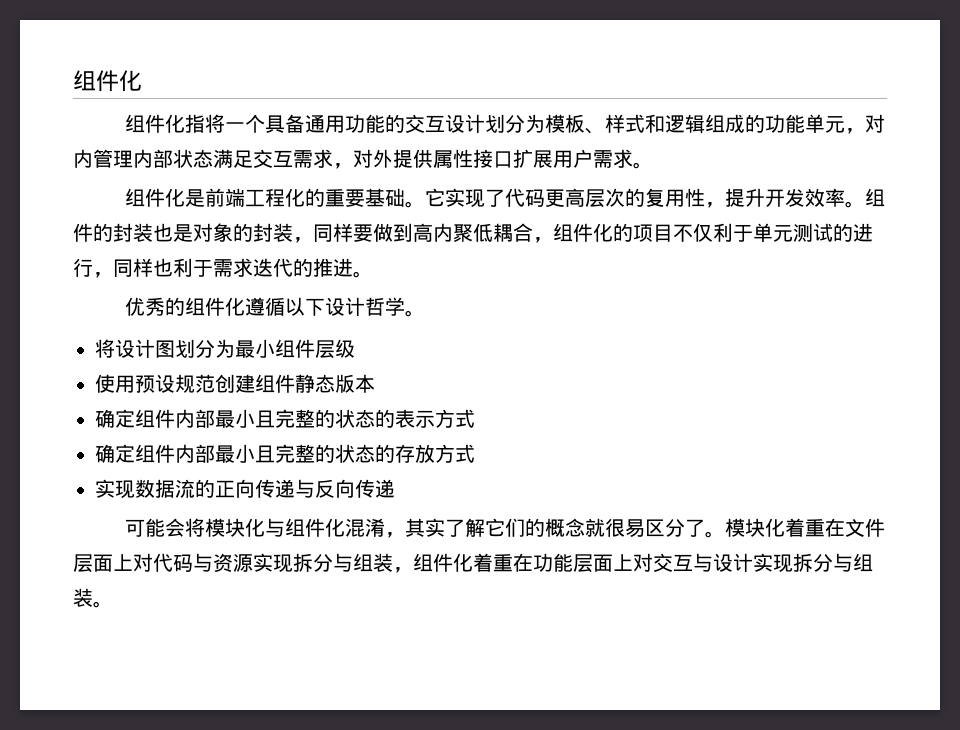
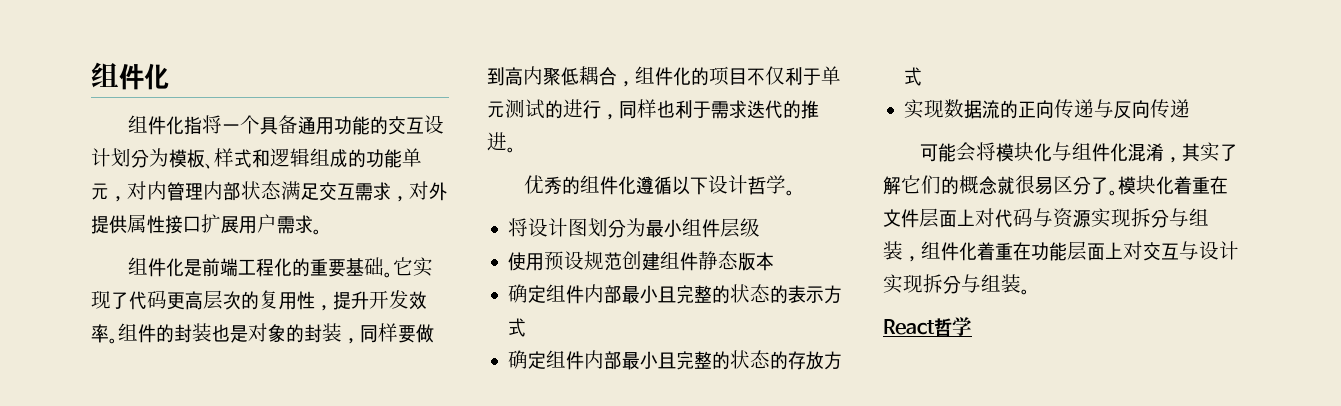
+ React哲学

